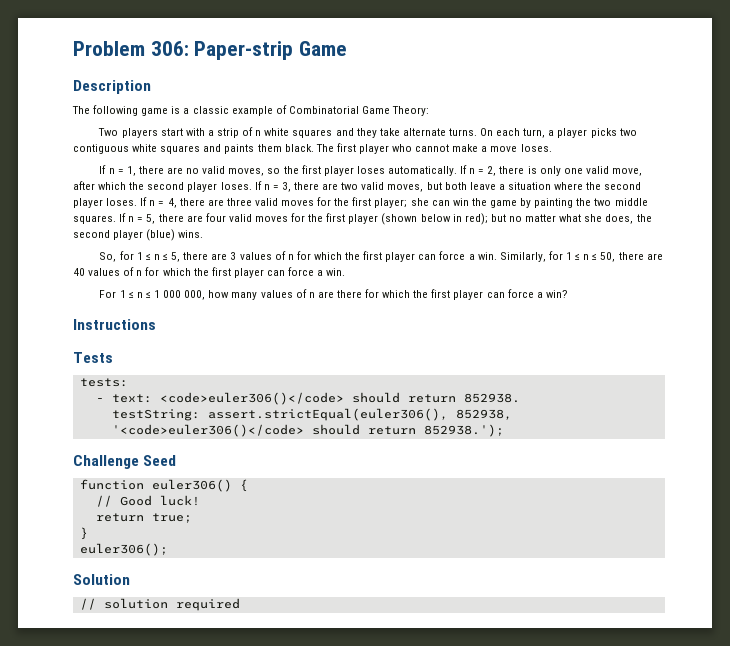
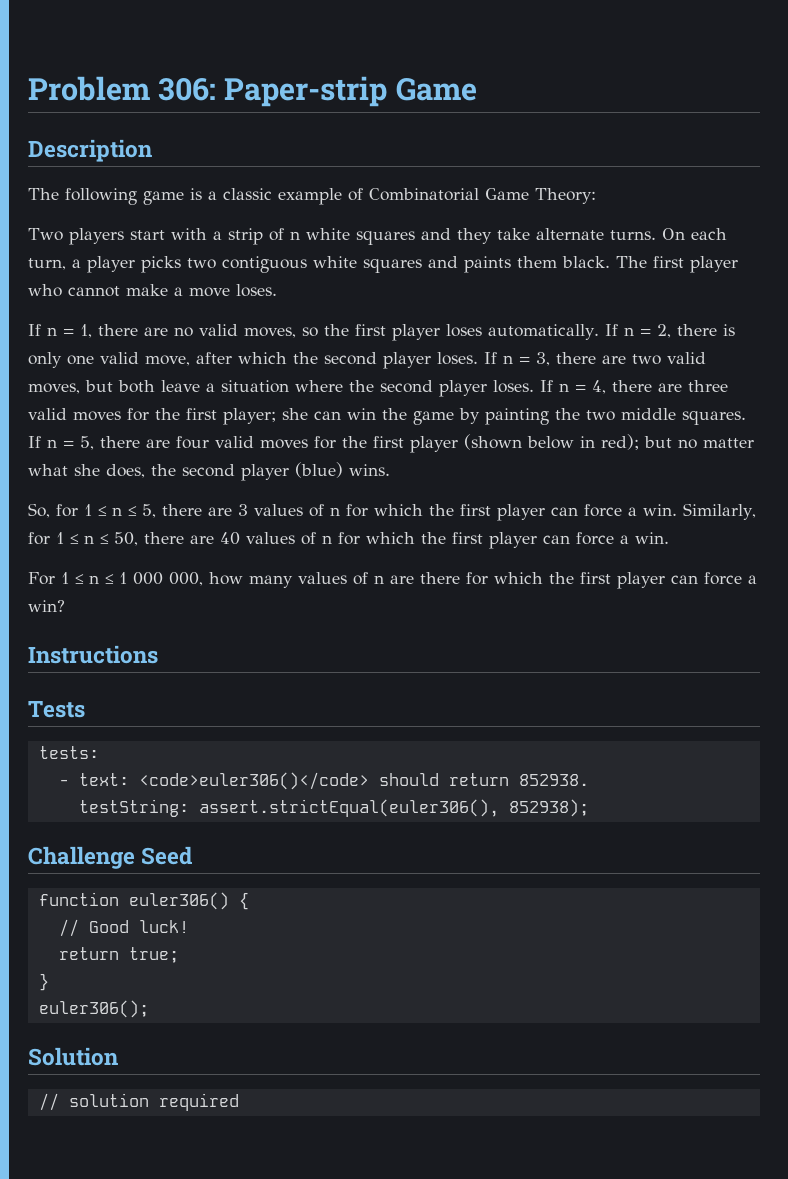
- testString: assert.strictEqual(euler306(), 852938, '<code>euler306()</code> should return 852938.');
+ testString: assert.strictEqual(euler306(), 852938);

